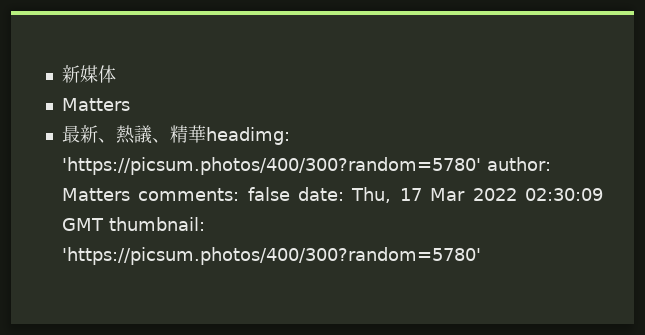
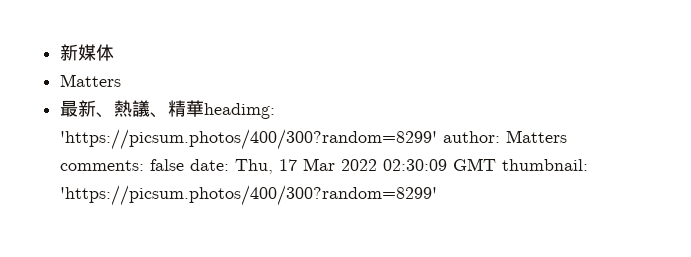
- 最新、熱議、精華headimg: 'https://picsum.photos/400/300?random=5780' author: Matters comments: false date: Thu, 17 Mar 2022 02:30:09 GMT thumbnail: 'https://picsum.photos/400/300?random=5780'
+ 最新、熱議、精華headimg: 'https://picsum.photos/400/300?random=8299' author: Matters comments: false date: Thu, 17 Mar 2022 02:30:09 GMT thumbnail: 'https://picsum.photos/400/300?random=8299'

